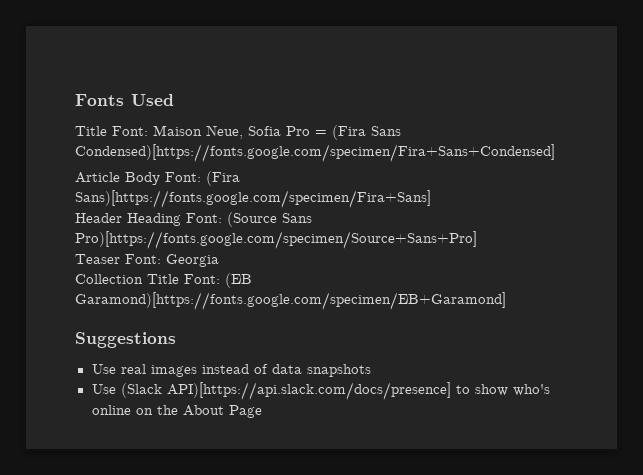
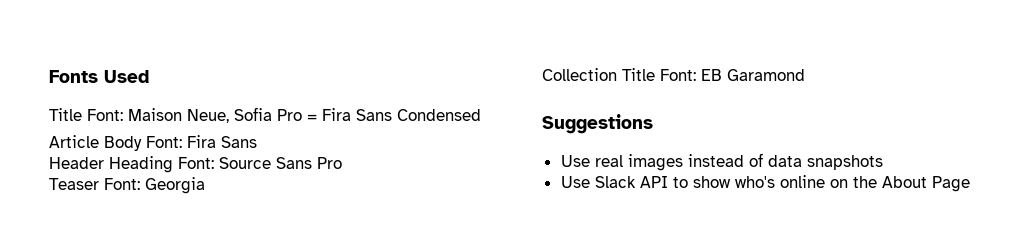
- Title Font: Maison Neue, Sofia Pro = (Fira Sans Condensed)[https://fonts.google.com/specimen/Fira+Sans+Condensed]
+ Title Font: Maison Neue, Sofia Pro = Fira Sans Condensed
- Article Body Font: (Fira Sans)[https://fonts.google.com/specimen/Fira+Sans]
+ Article Body Font: Fira Sans
- Header Heading Font: (Source Sans Pro)[https://fonts.google.com/specimen/Source+Sans+Pro]
+ Header Heading Font: Source Sans Pro
- Collection Title Font: (EB Garamond)[https://fonts.google.com/specimen/EB+Garamond]
+ Collection Title Font: EB Garamond
- Use (Slack API)[https://api.slack.com/docs/presence] to show who's online on the About Page
+ Use Slack API to show who's online on the About Page

